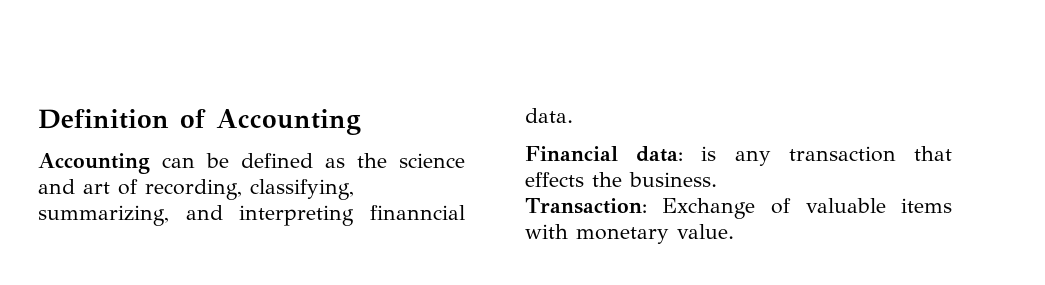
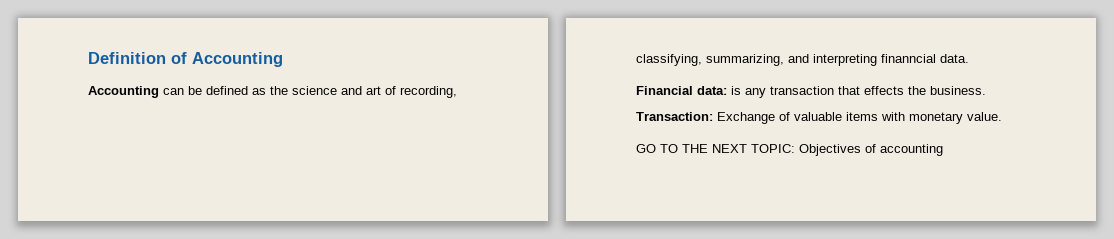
+ GO TO THE NEXT TOPIC: Objectives of accounting

